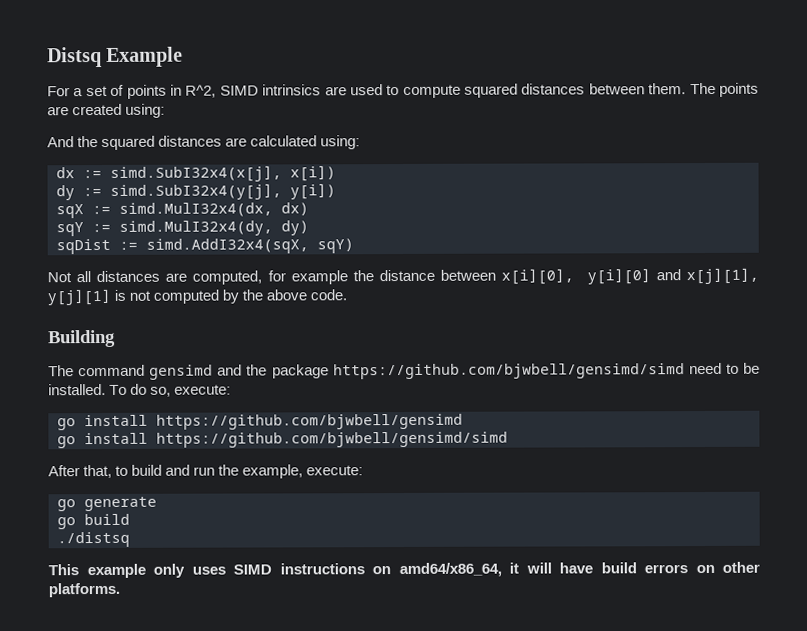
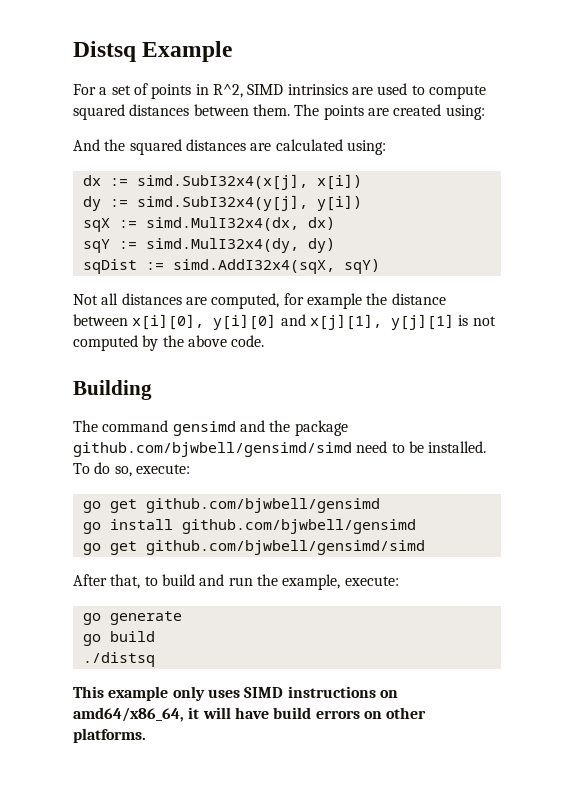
- The command gensimd and the package https://github.com/bjwbell/gensimd/simd need to be installed.
+ The command gensimd and the package github.com/bjwbell/gensimd/simd need to be installed.
- go install https://github.com/bjwbell/gensimd
- go install https://github.com/bjwbell/gensimd/simd
+ go get github.com/bjwbell/gensimd
+ go install github.com/bjwbell/gensimd
+ go get github.com/bjwbell/gensimd/simd

